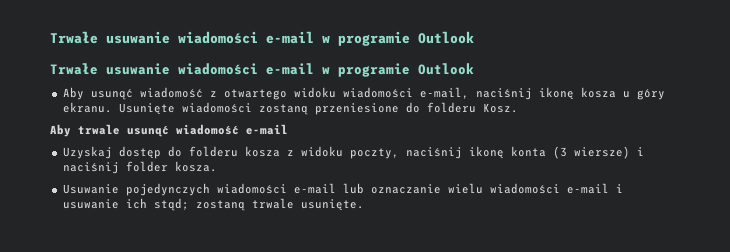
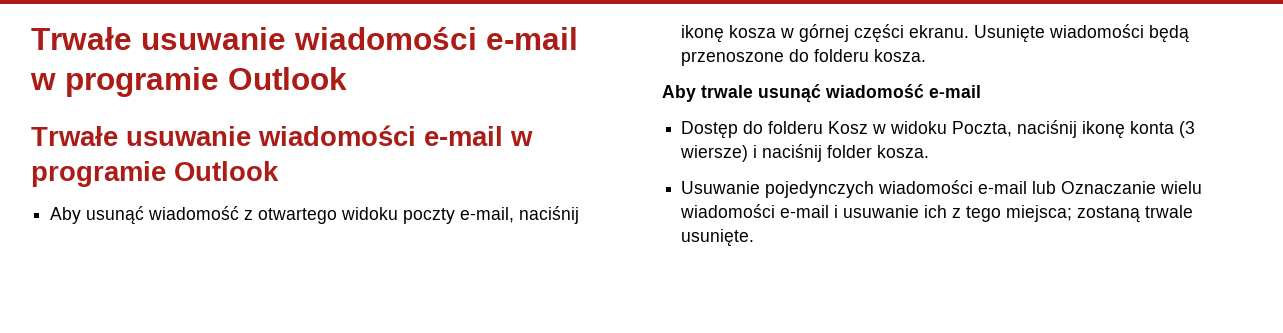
- Aby usunąć wiadomość z otwartego widoku wiadomości e-mail, naciśnij ikonę kosza u góry ekranu.
+ Aby usunąć wiadomość z otwartego widoku poczty e-mail, naciśnij ikonę kosza w górnej części ekranu.
- Usunięte wiadomości zostaną przeniesione do folderu Kosz.
+ Usunięte wiadomości będą przenoszone do folderu kosza.
- Uzyskaj dostęp do folderu kosza z widoku poczty, naciśnij ikonę konta (3 wiersze) i naciśnij folder kosza.
+ Dostęp do folderu Kosz w widoku Poczta, naciśnij ikonę konta (3 wiersze) i naciśnij folder kosza.
- Usuwanie pojedynczych wiadomości e-mail lub oznaczanie wielu wiadomości e-mail i usuwanie ich stąd; zostaną trwale usunięte.
+ Usuwanie pojedynczych wiadomości e-mail lub Oznaczanie wielu wiadomości e-mail i usuwanie ich z tego miejsca; zostaną trwale usunięte.

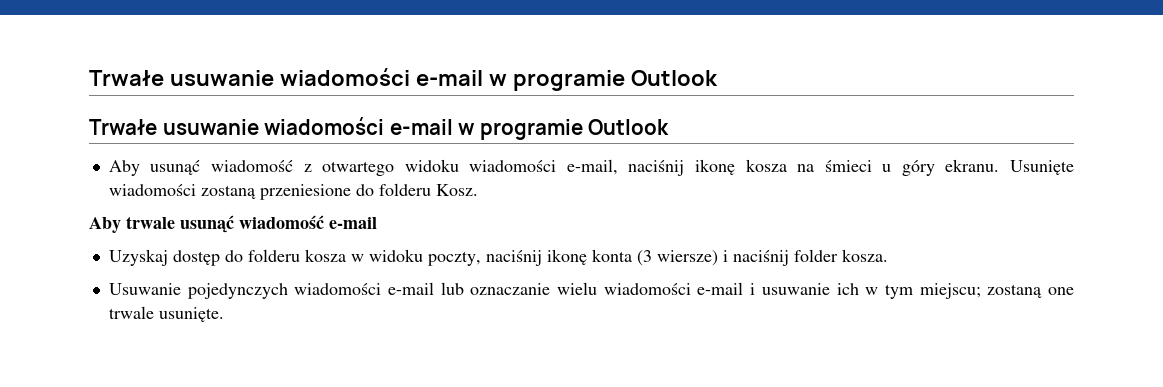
- Aby usunąć wiadomość z otwartego widoku poczty e-mail, naciśnij ikonę kosza w górnej części ekranu.
+ Aby usunąć wiadomość z otwartego widoku wiadomości e-mail, naciśnij ikonę kosza na śmieci u góry ekranu.
- Usunięte wiadomości będą przenoszone do folderu kosza.
+ Usunięte wiadomości zostaną przeniesione do folderu Kosz.
- Dostęp do folderu Kosz w widoku Poczta, naciśnij ikonę konta (3 wiersze) i naciśnij folder kosza.
+ Uzyskaj dostęp do folderu kosza w widoku poczty, naciśnij ikonę konta (3 wiersze) i naciśnij folder kosza.
- Usuwanie pojedynczych wiadomości e-mail lub Oznaczanie wielu wiadomości e-mail i usuwanie ich z tego miejsca; zostaną trwale usunięte.
+ Usuwanie pojedynczych wiadomości e-mail lub oznaczanie wielu wiadomości e-mail i usuwanie ich w tym miejscu; zostaną one trwale usunięte.

